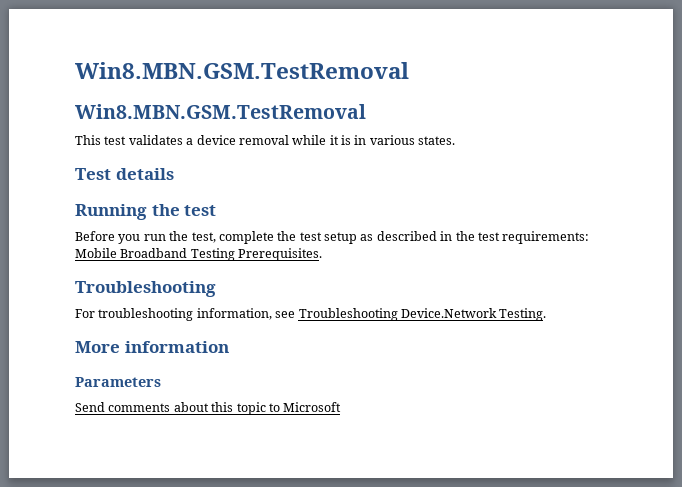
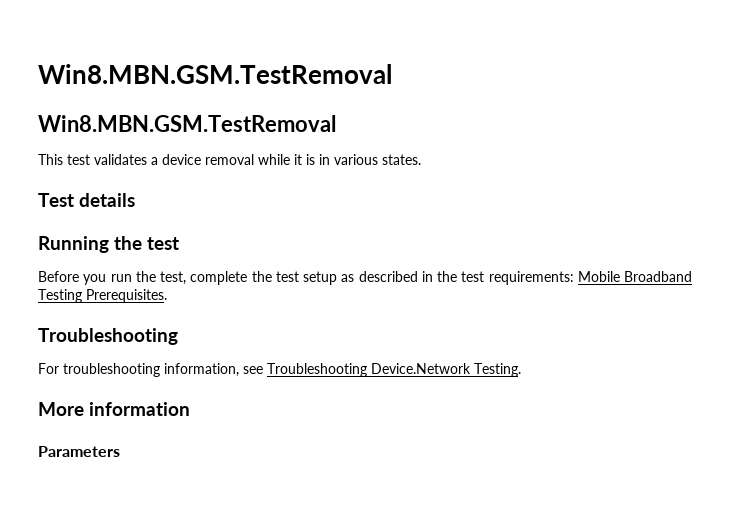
- Send comments about this topic to Microsoft

